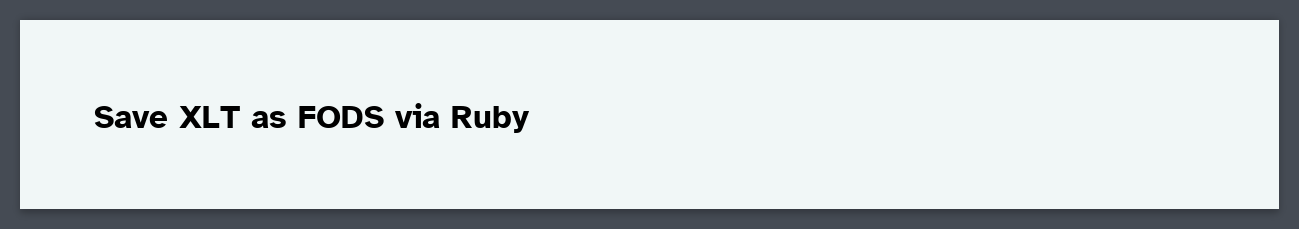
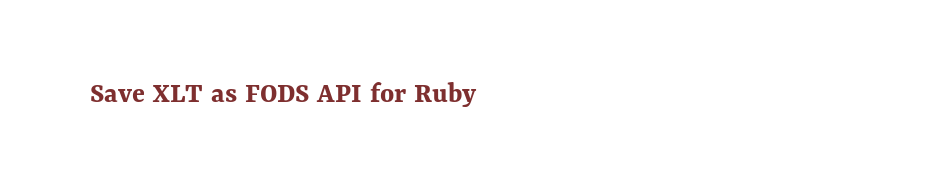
- Save XLT as FODS via Ruby
+ Save XLT as FODS API for Ruby

